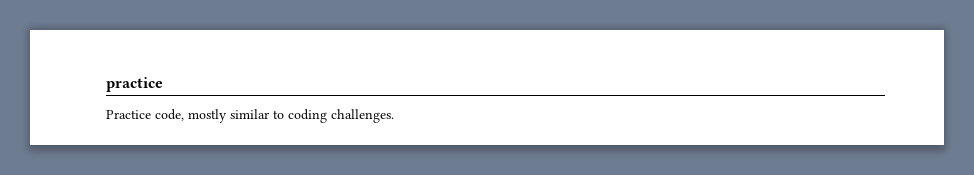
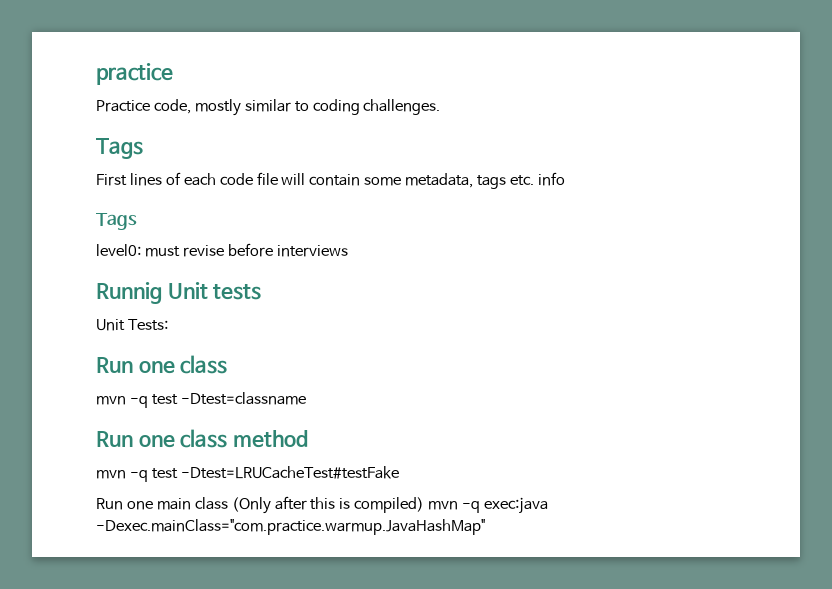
  Practice code, mostly similar to coding challenges.
+ Tags
+ First lines of each code file will contain some metadata, tags etc. info
+ Tags
+ level0: must revise before interviews
+ Runnig Unit tests
+ Unit Tests:
+ Run one class
+ mvn -q test -Dtest=classname
+ Run one class method
+ mvn -q test -Dtest=LRUCacheTest#testFake
+ Run one main class (Only after this is compiled) mvn -q exec:java -Dexec.mainClass="com.practice.warmup.JavaHashMap"

